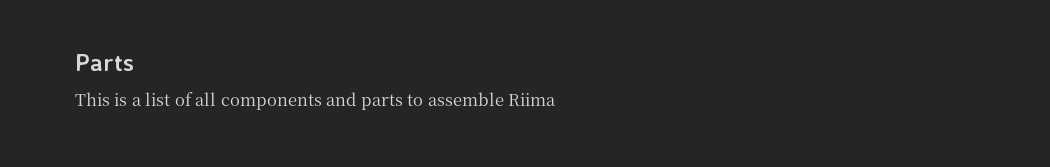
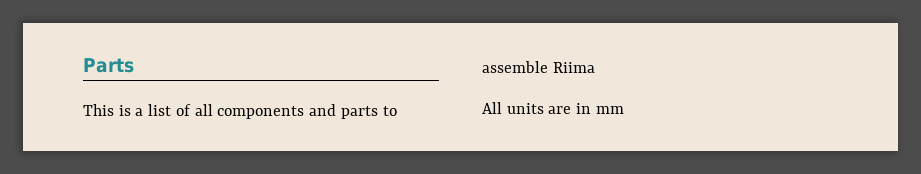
+ All units are in mm

